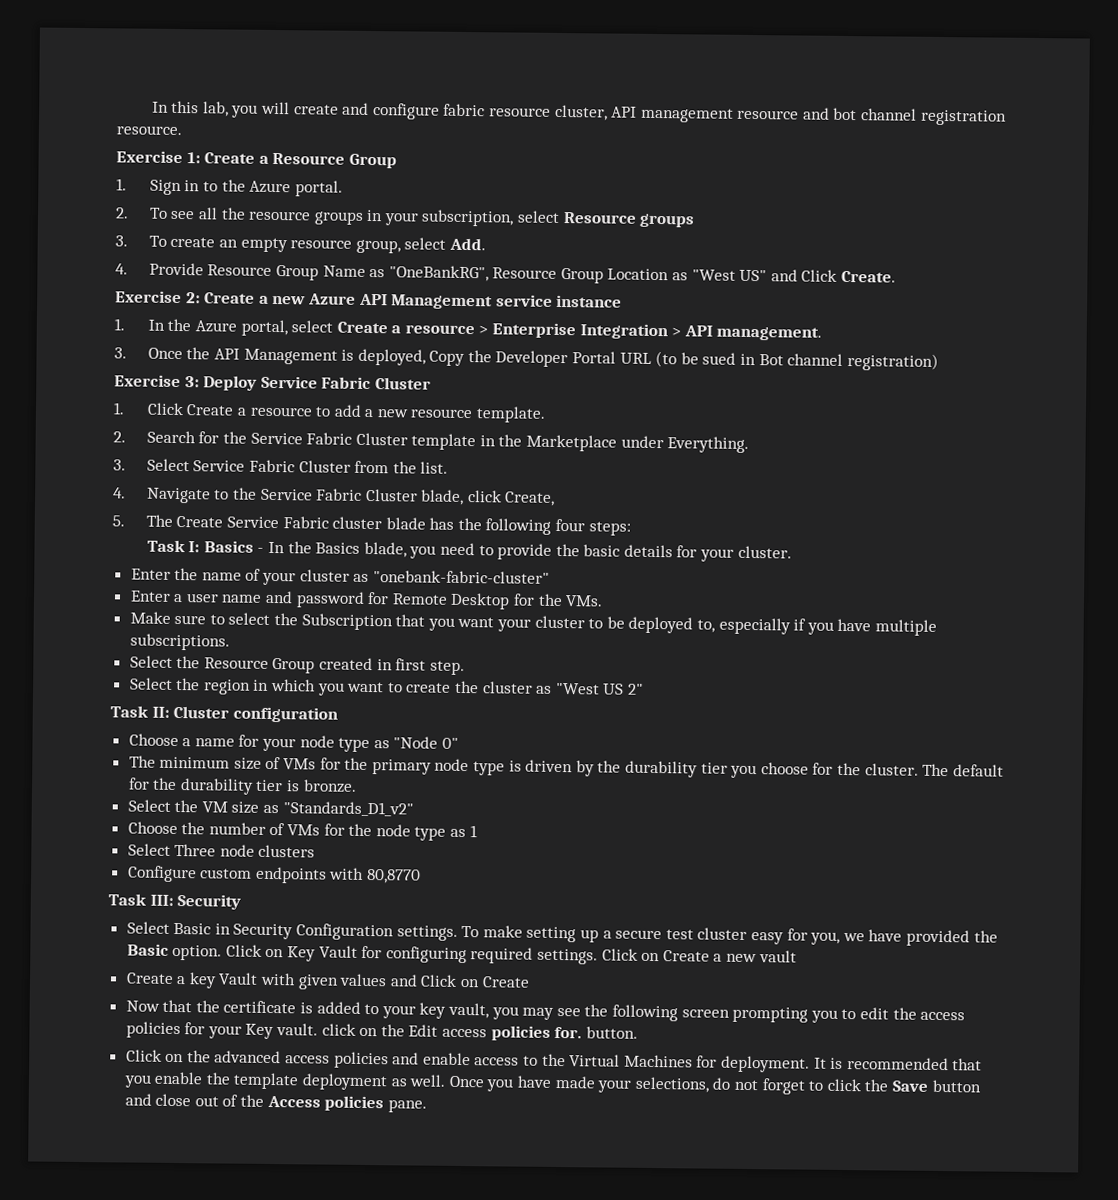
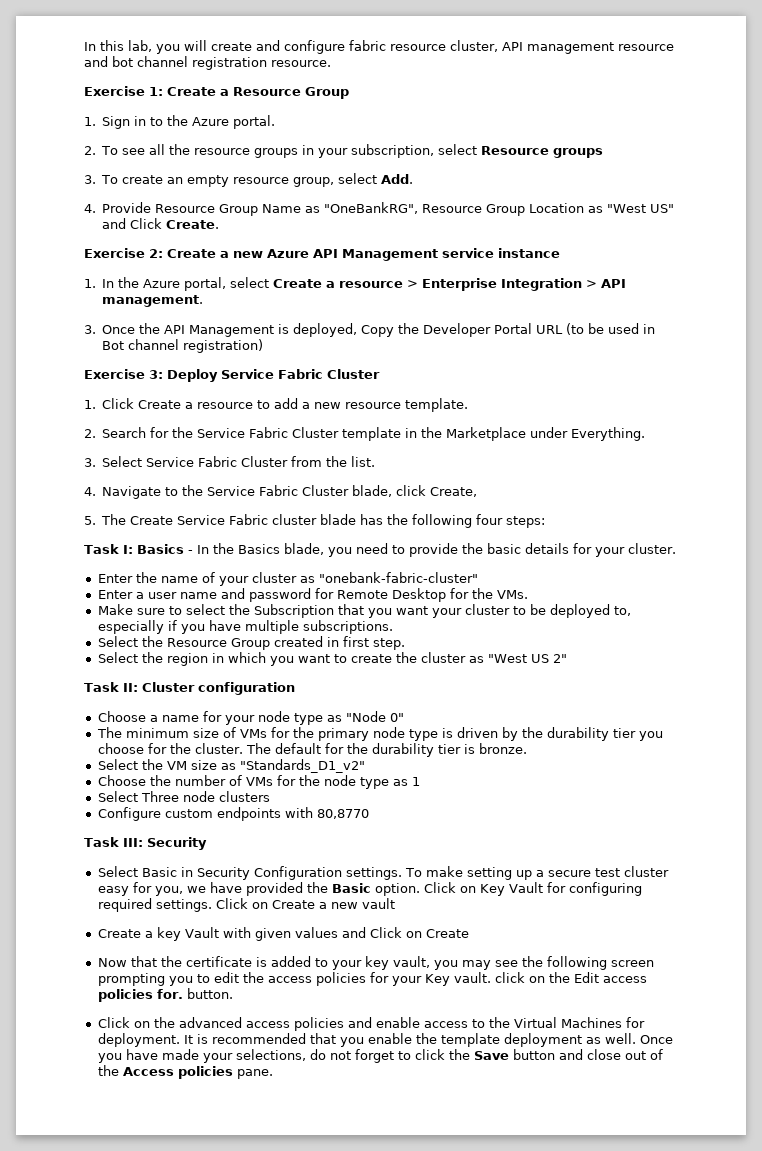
- 3. Once the API Management is deployed, Copy the Developer Portal URL (to be sued in Bot channel registration)
+ 3. Once the API Management is deployed, Copy the Developer Portal URL (to be used in Bot channel registration)

